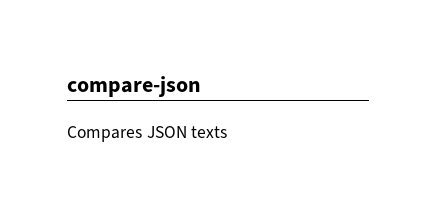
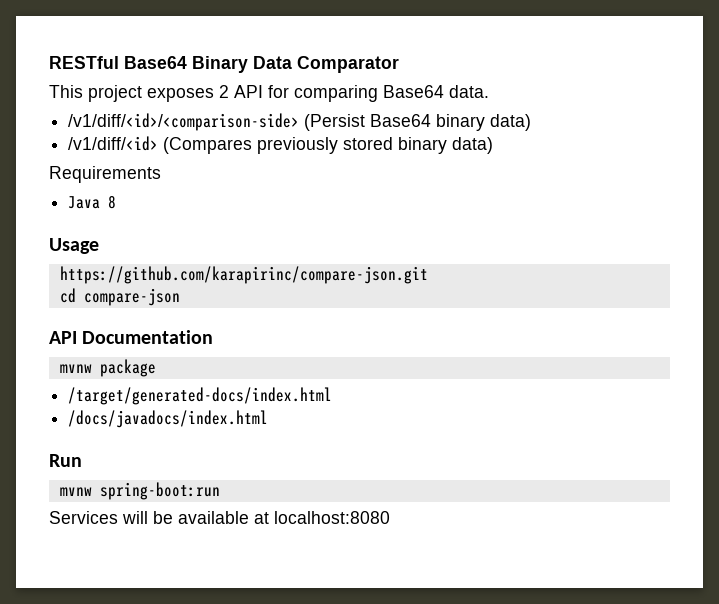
- compare-json
- Compares JSON texts
+ RESTful Base64 Binary Data Comparator
+ This project exposes 2 API for comparing Base64 data.
+ /v1/diff/<id>/<comparison-side> (Persist Base64 binary data)
+ /v1/diff/<id> (Compares previously stored binary data)
+ Requirements
+ Java 8
+ Usage
+ https://github.com/karapirinc/compare-json.git
+ cd compare-json
+ API Documentation
+ mvnw package
+ /target/generated-docs/index.html
+ /docs/javadocs/index.html
+ Run
+ mvnw spring-boot:run
+ Services will be available at localhost:8080

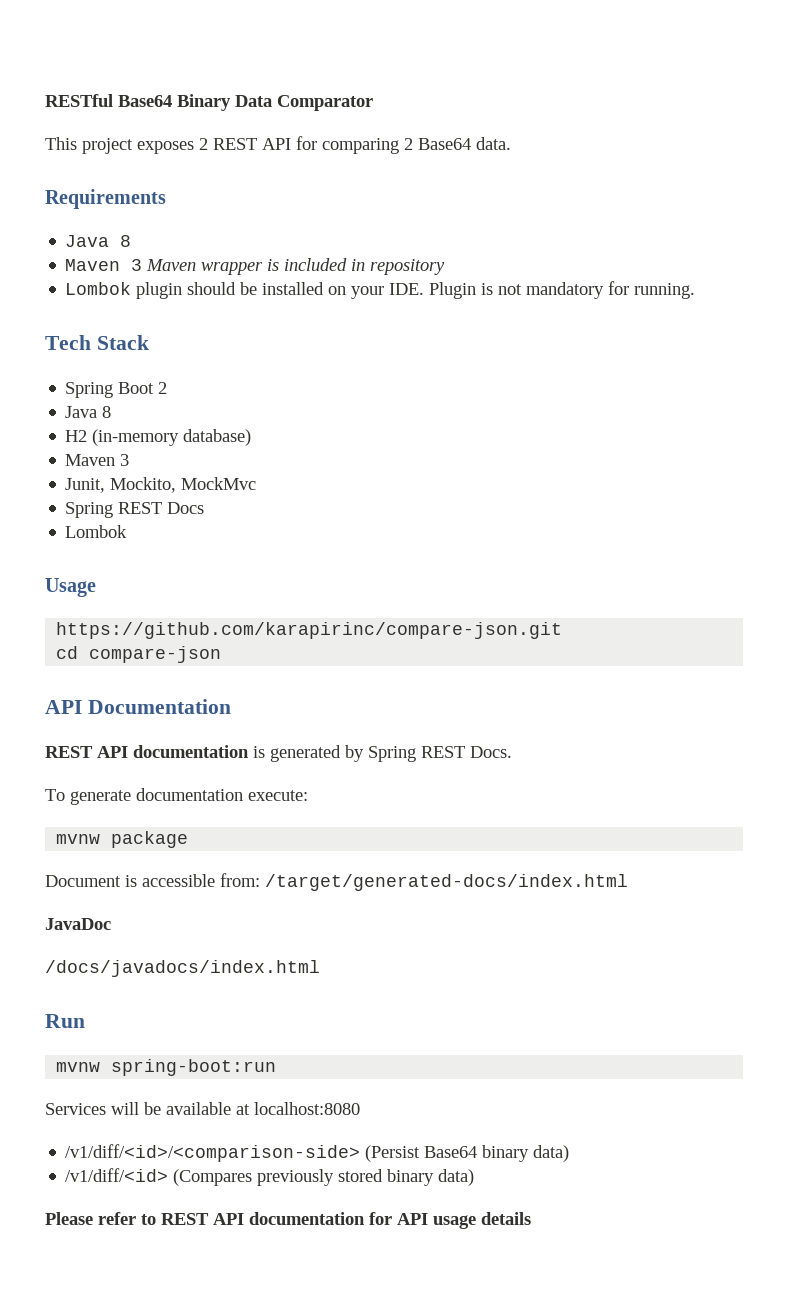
- This project exposes 2 API for comparing Base64 data.
+ This project exposes 2 REST API for comparing 2 Base64 data.
+ Requirements
+ Java 8
+ Maven 3 Maven wrapper is included in repository
+ Lombok plugin should be installed on your IDE. Plugin is not mandatory for running.
+ Tech Stack
+ Spring Boot 2
+ Java 8
+ H2 (in-memory database)
+ Maven 3
+ Junit, Mockito, MockMvc
+ Spring REST Docs
+ Lombok
+ Usage
+ https://github.com/karapirinc/compare-json.git
+ cd compare-json
+ API Documentation
+ REST API documentation is generated by Spring REST Docs.
+ To generate documentation execute:
+ mvnw package
+ Document is accessible from: /target/generated-docs/index.html
+ JavaDoc
+ /docs/javadocs/index.html
+ Run
+ mvnw spring-boot:run
+ Services will be available at localhost:8080
- Requirements
- Java 8
- Usage
- https://github.com/karapirinc/compare-json.git
- cd compare-json
- API Documentation
- mvnw package
- /target/generated-docs/index.html
- /docs/javadocs/index.html
- Run
- mvnw spring-boot:run
- Services will be available at localhost:8080
+ Please refer to REST API documentation for API usage details

